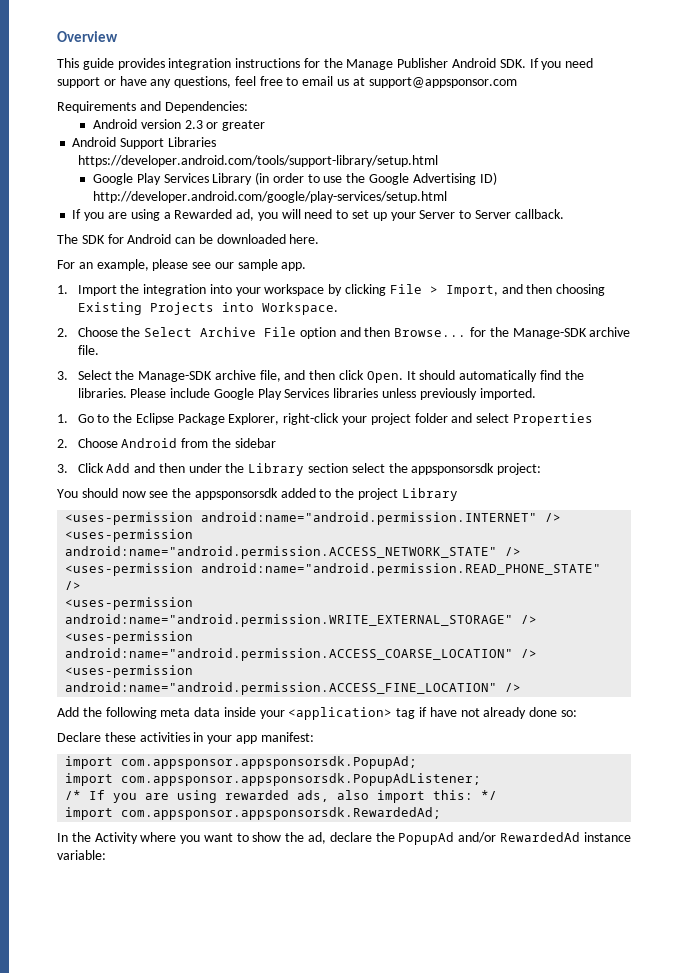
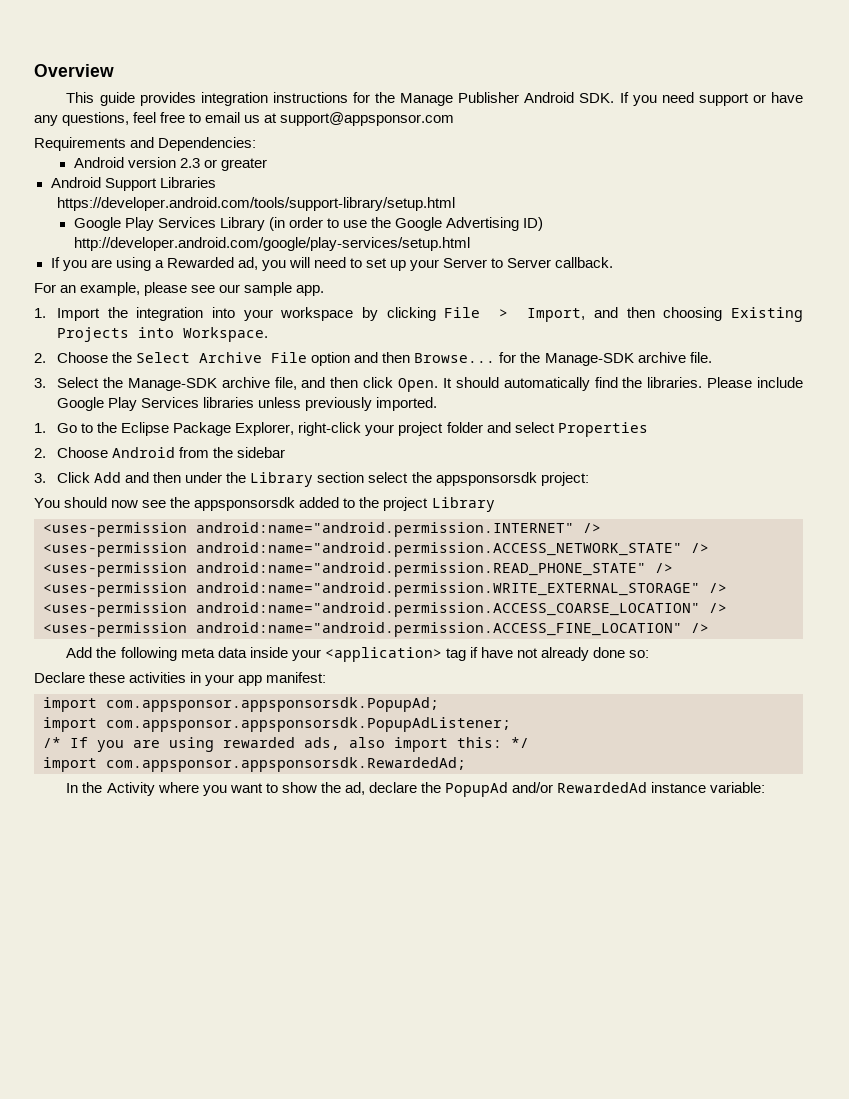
- The SDK for Android can be downloaded here.

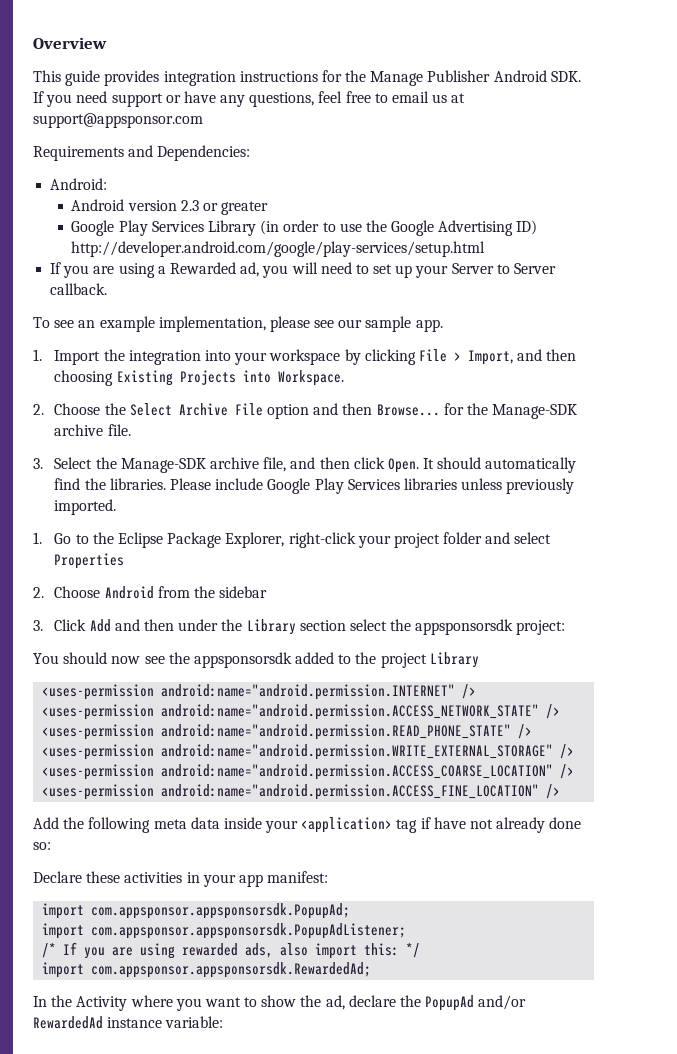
+ Android:
- Android Support Libraries
- https://developer.android.com/tools/support-library/setup.html
- For an example, please see our sample app.
+ To see an example implementation, please see our sample app.

